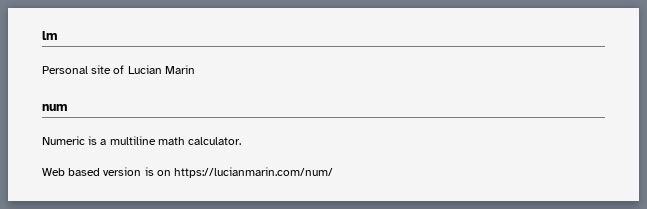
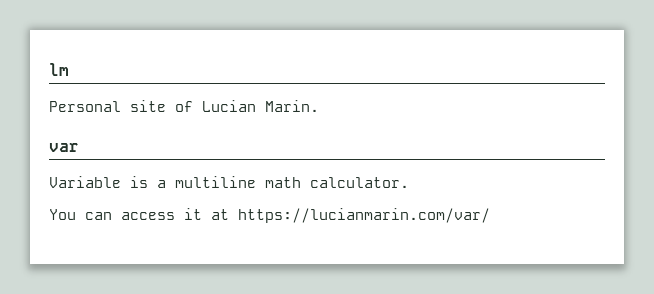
- Personal site of Lucian Marin
- num
- Numeric is a multiline math calculator.
+ Personal site of Lucian Marin.
+ var
+ Variable is a multiline math calculator.
- Web based version is on https://lucianmarin.com/num/
+ You can access it at https://lucianmarin.com/var/

